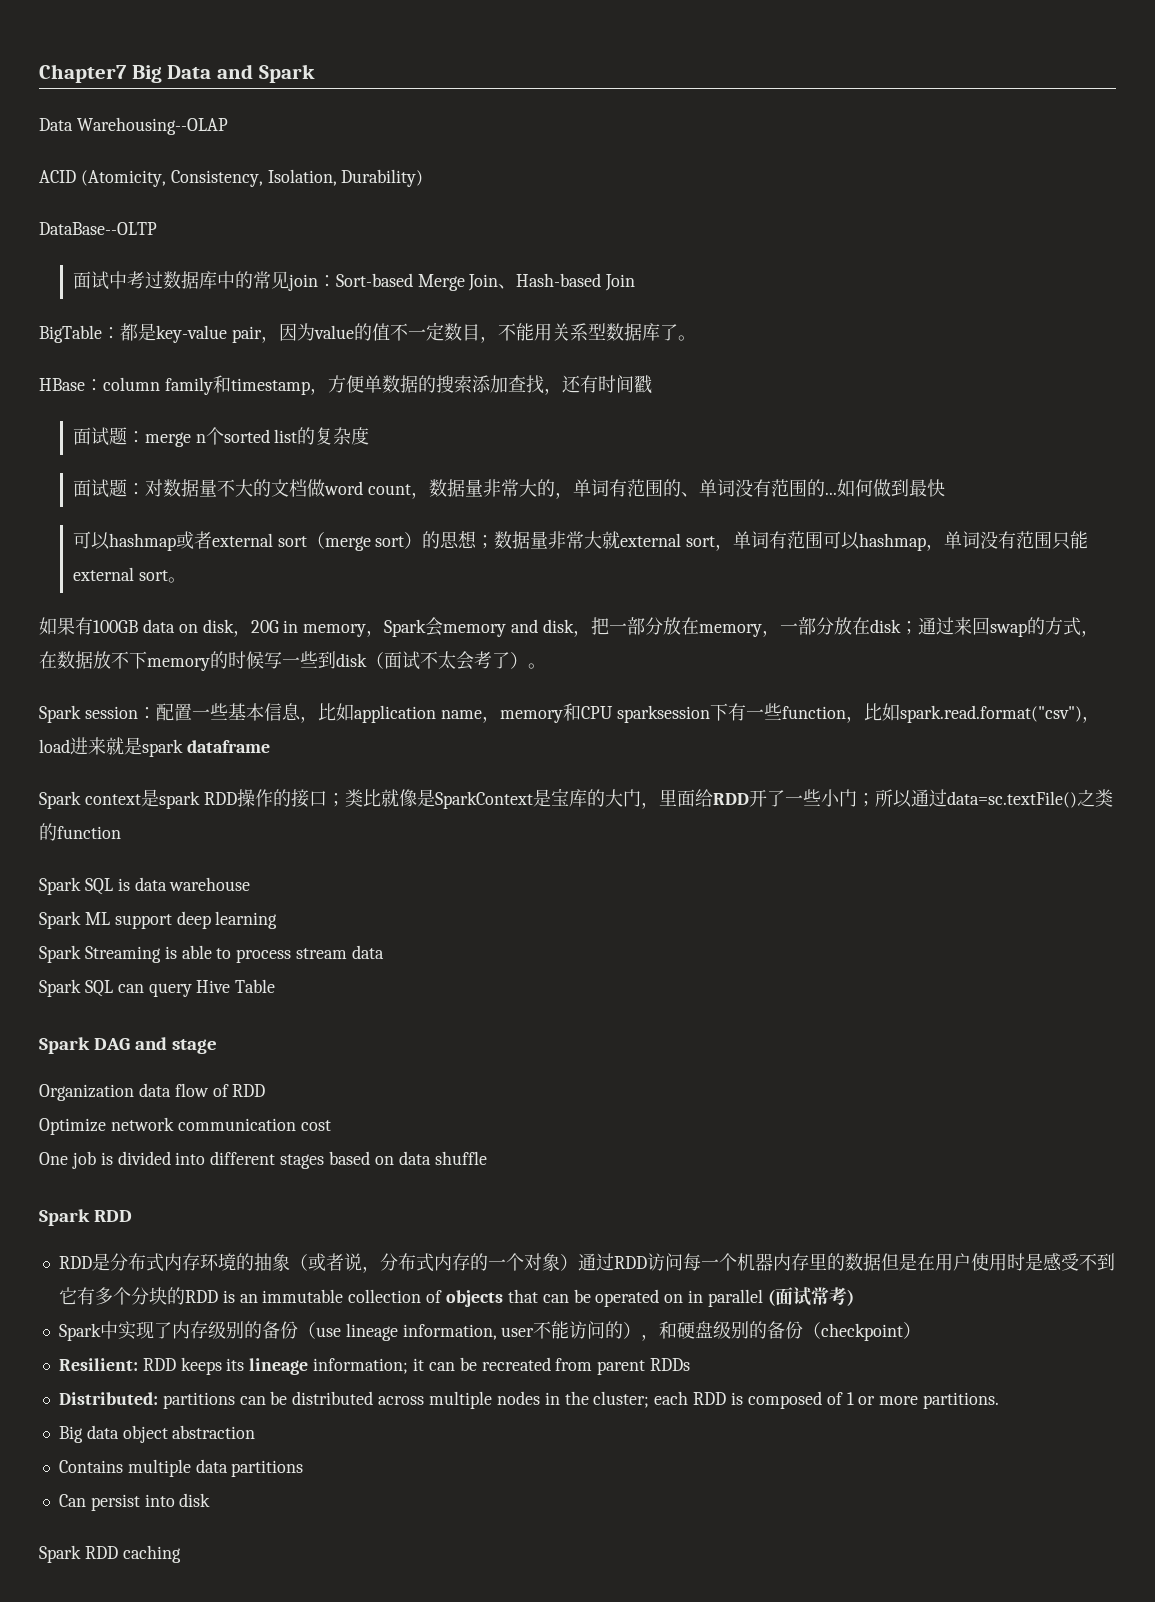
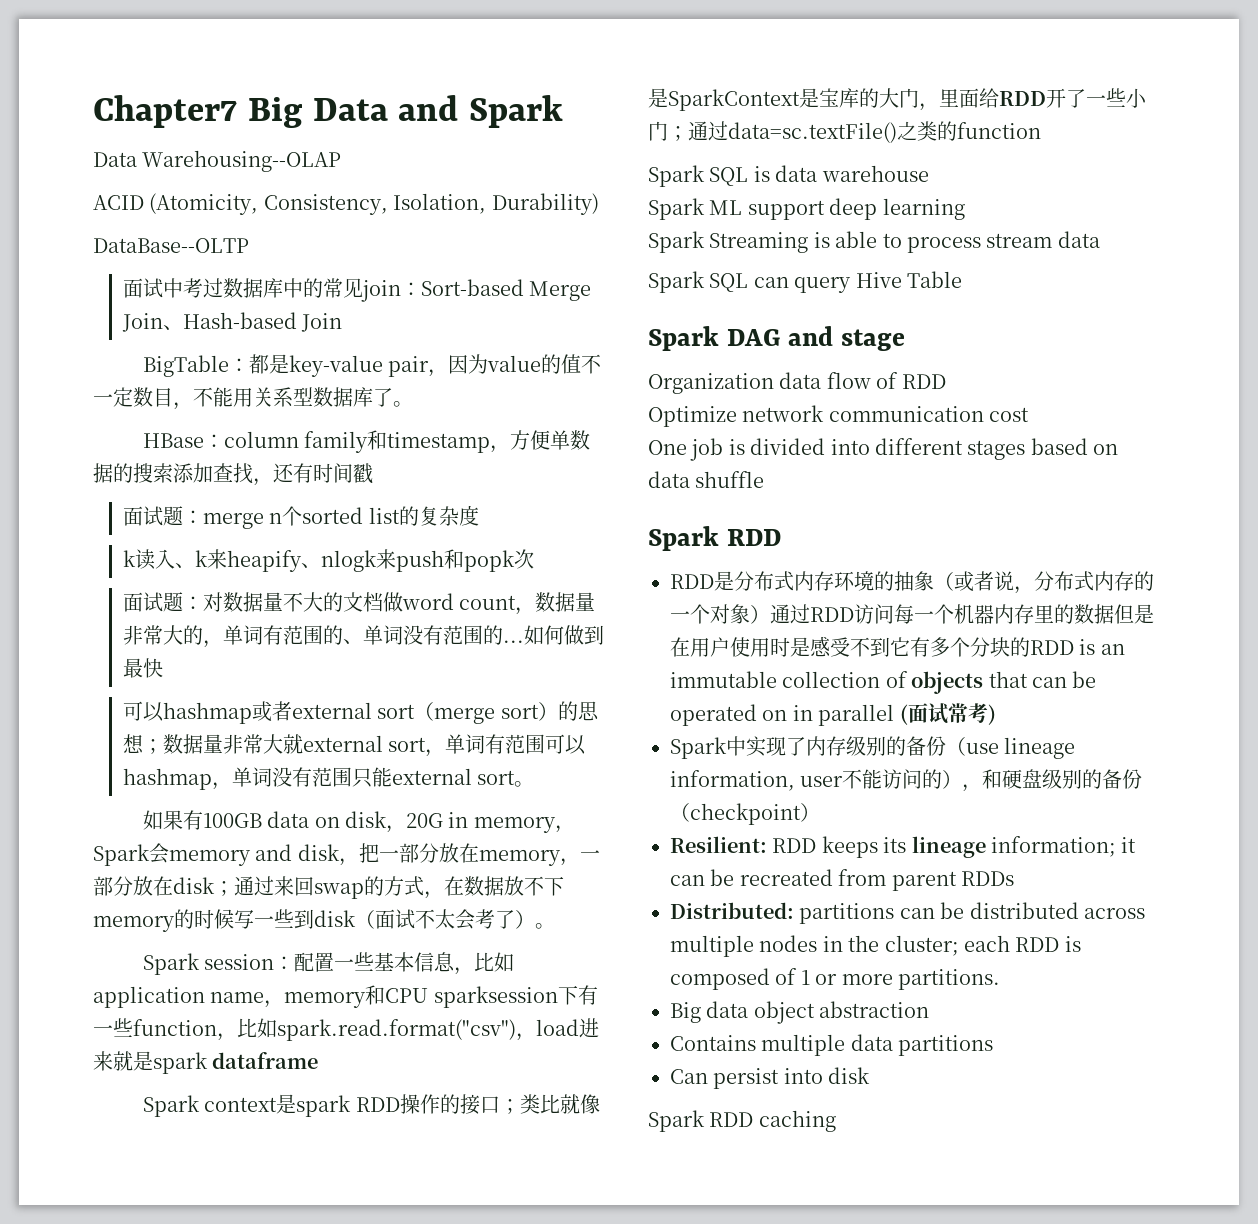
+ k读入、k来heapify、nlogk来push和popk次
- Spark context是spark RDD操作的接口；类比就像是SparkContext是宝库的大门，里面给RDD开了一些小门；所以通过data=sc.textFile()之类的function
+ Spark context是spark RDD操作的接口；类比就像是SparkContext是宝库的大门，里面给RDD开了一些小门；通过data=sc.textFile()之类的function

